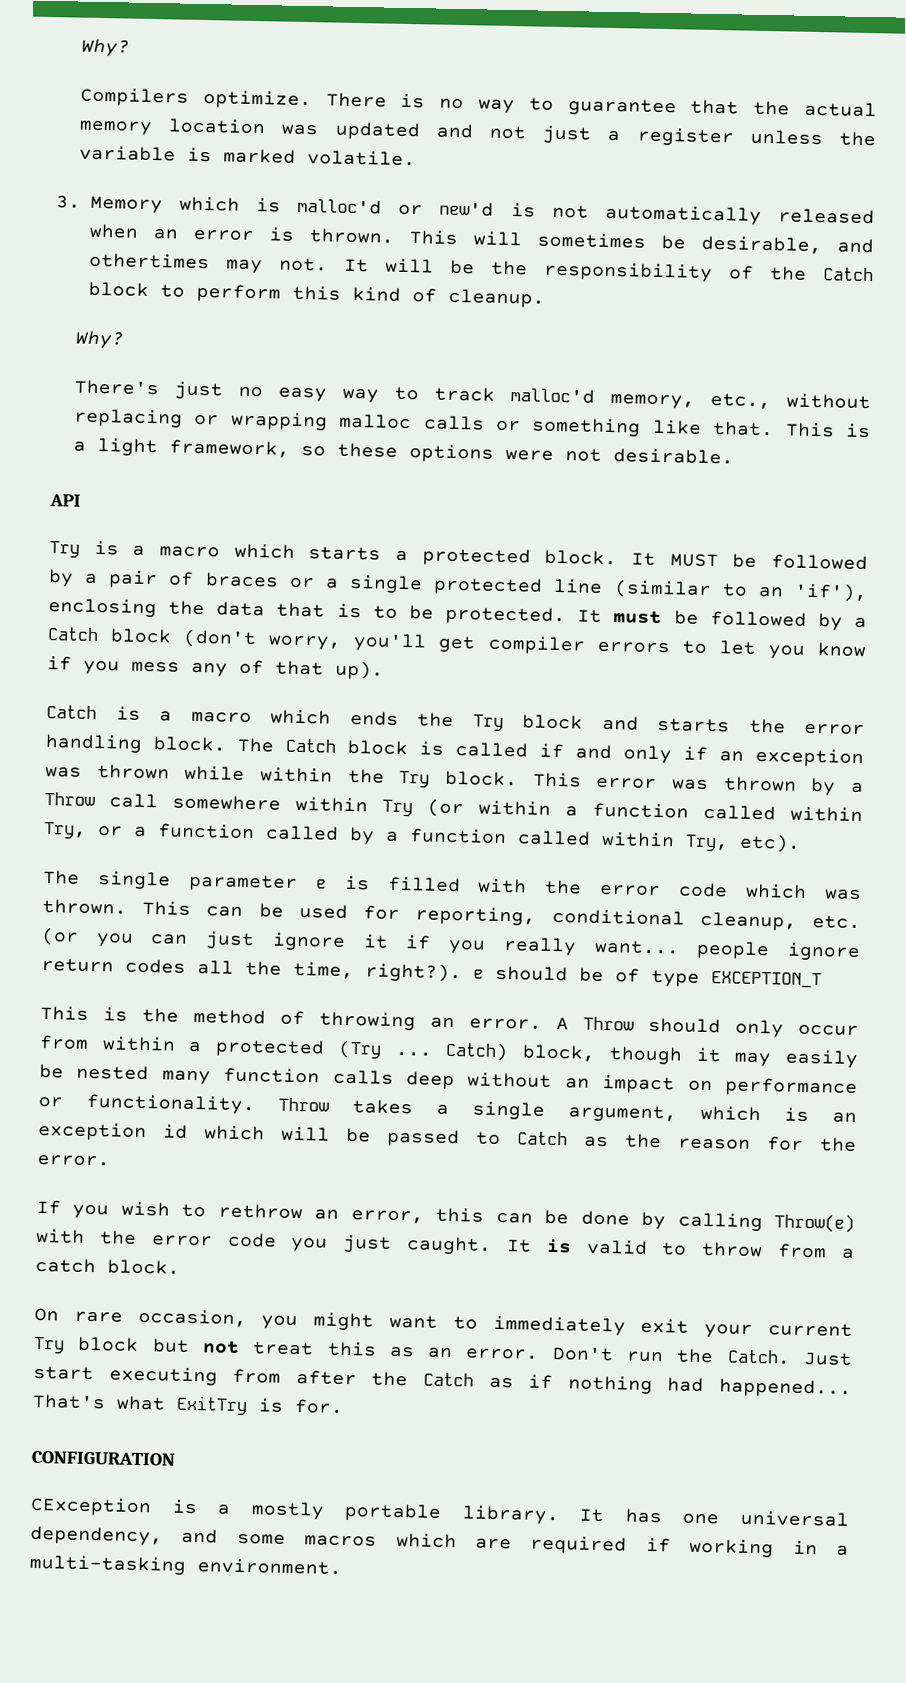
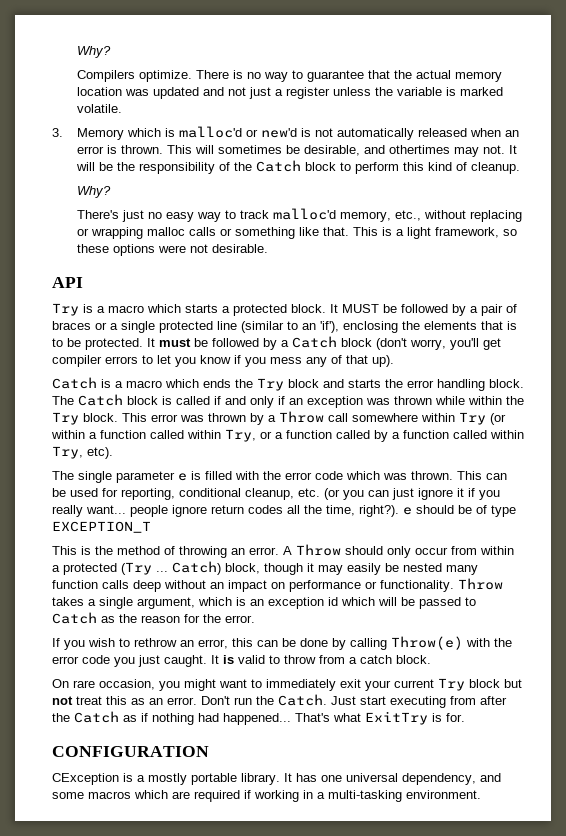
- It MUST be followed by a pair of braces or a single protected line (similar to an 'if'), enclosing the data that is to be protected.
+ It MUST be followed by a pair of braces or a single protected line (similar to an 'if'), enclosing the elements that is to be protected.

